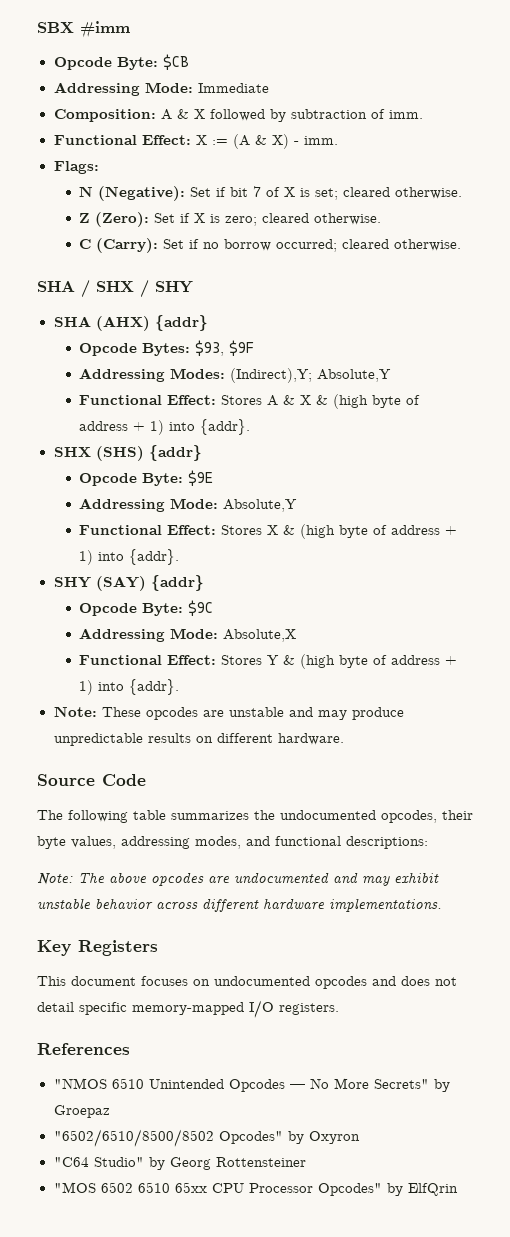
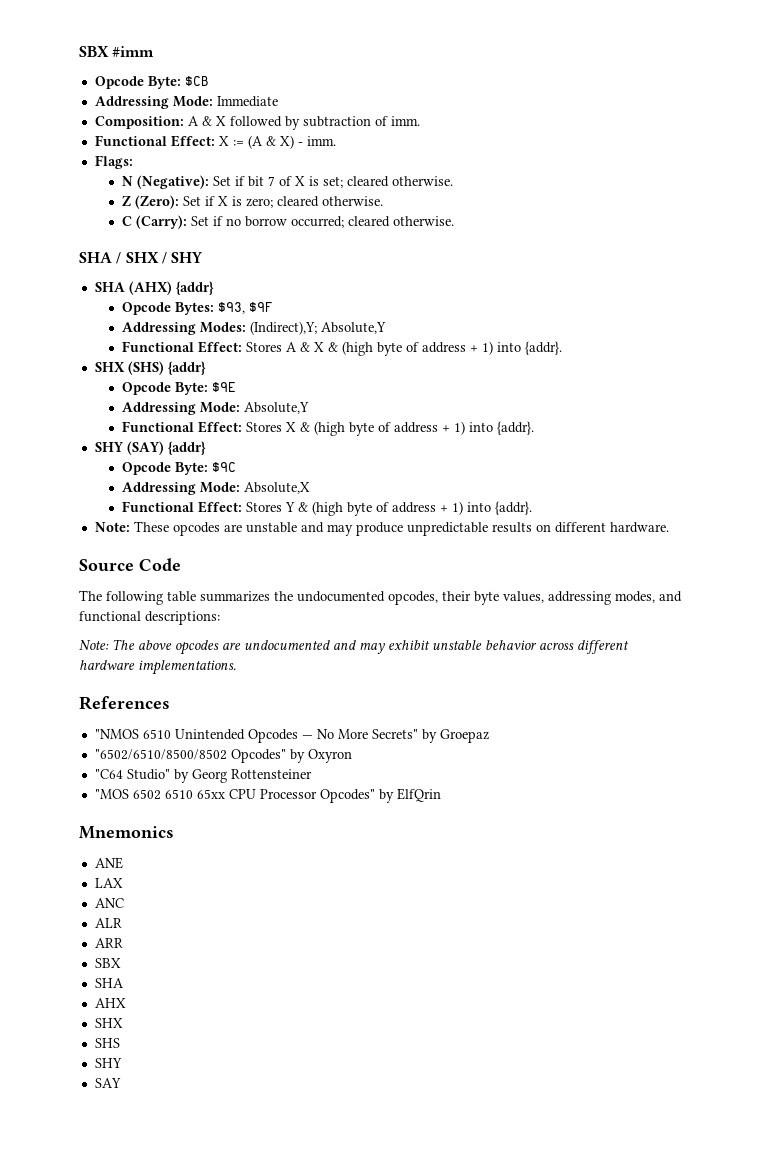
- Key Registers
- This document focuses on undocumented opcodes and does not detail specific memory-mapped I/O registers.
+ Mnemonics
+ ANE
+ LAX
+ ANC
+ ALR
+ ARR
+ SBX
+ SHA
+ AHX
+ SHX
+ SHS
+ SHY
+ SAY

